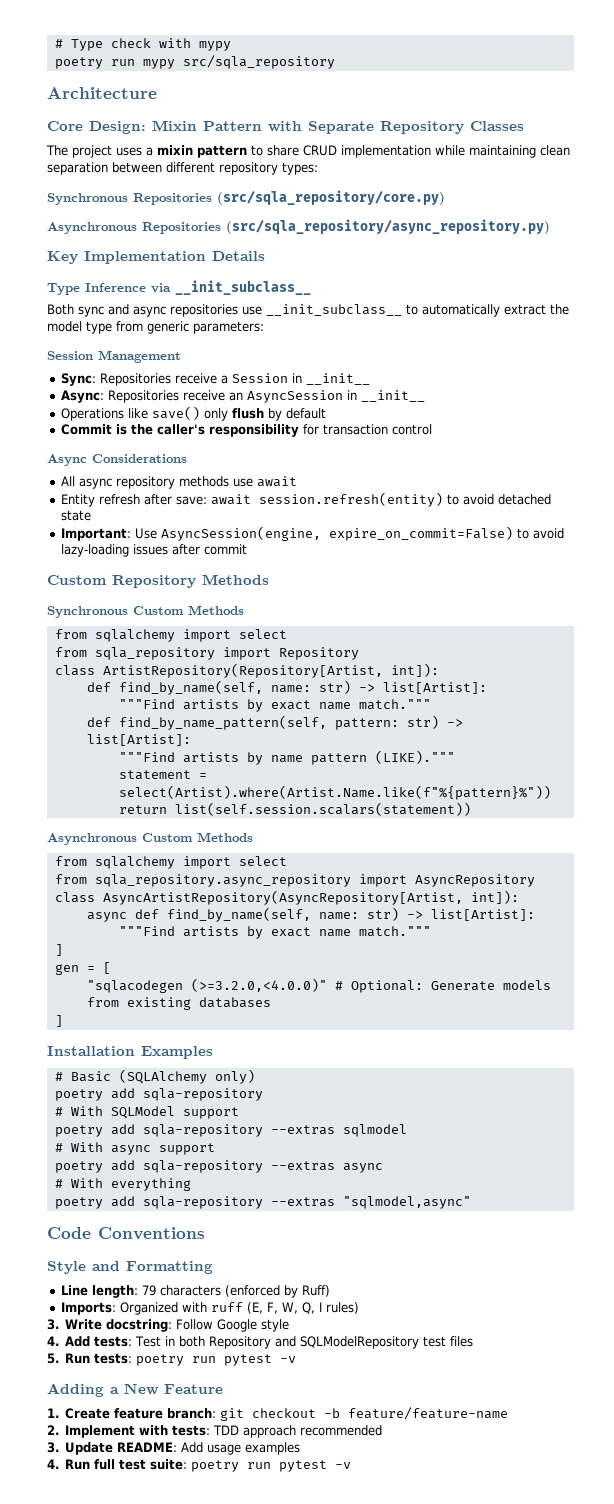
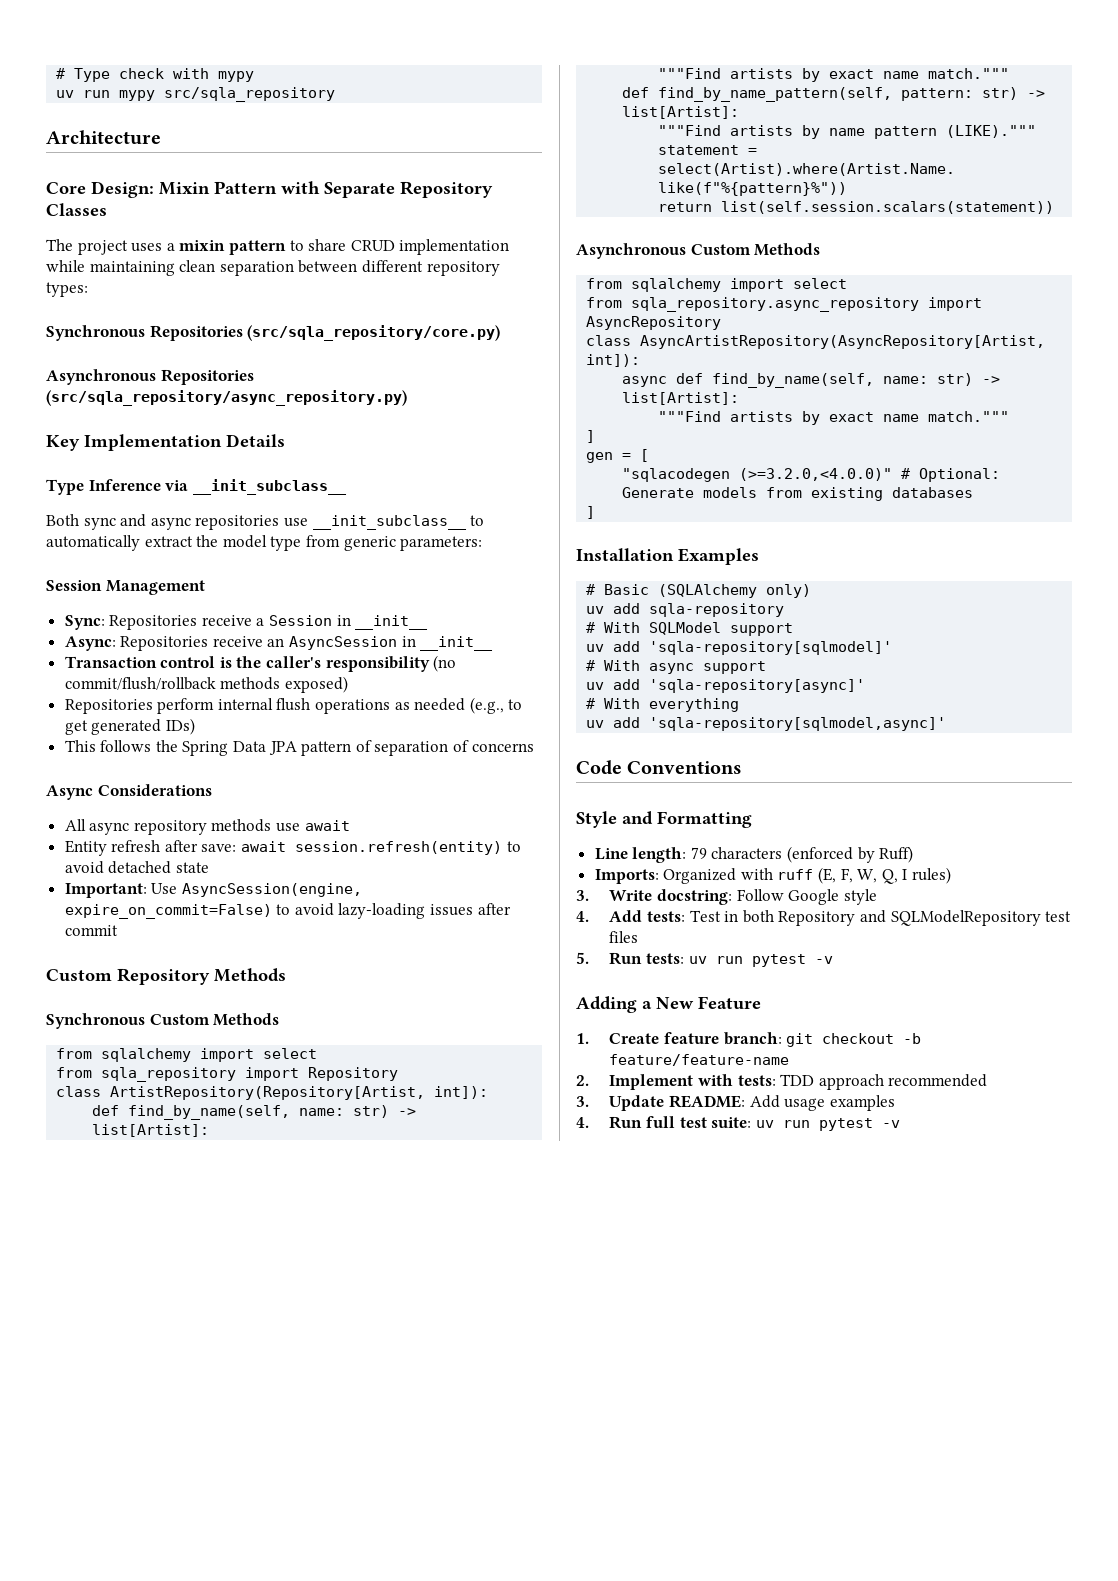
- poetry run mypy src/sqla_repository
+ uv run mypy src/sqla_repository
- Operations like save() only flush by default
- Commit is the caller's responsibility for transaction control
+ Transaction control is the caller's responsibility (no commit/flush/rollback methods exposed)
+ Repositories perform internal flush operations as needed (e.g., to get generated IDs)
+ This follows the Spring Data JPA pattern of separation of concerns
  # Basic (SQLAlchemy only)
- poetry add sqla-repository
+ uv add sqla-repository
- poetry add sqla-repository --extras sqlmodel
+ uv add 'sqla-repository[sqlmodel]'
- poetry add sqla-repository --extras async
+ uv add 'sqla-repository[async]'
  # With everything
- poetry add sqla-repository --extras "sqlmodel,async"
+ uv add 'sqla-repository[sqlmodel,async]'
- 5. Run tests: poetry run pytest -v
+ 5. Run tests: uv run pytest -v
- 4. Run full test suite: poetry run pytest -v
+ 4. Run full test suite: uv run pytest -v

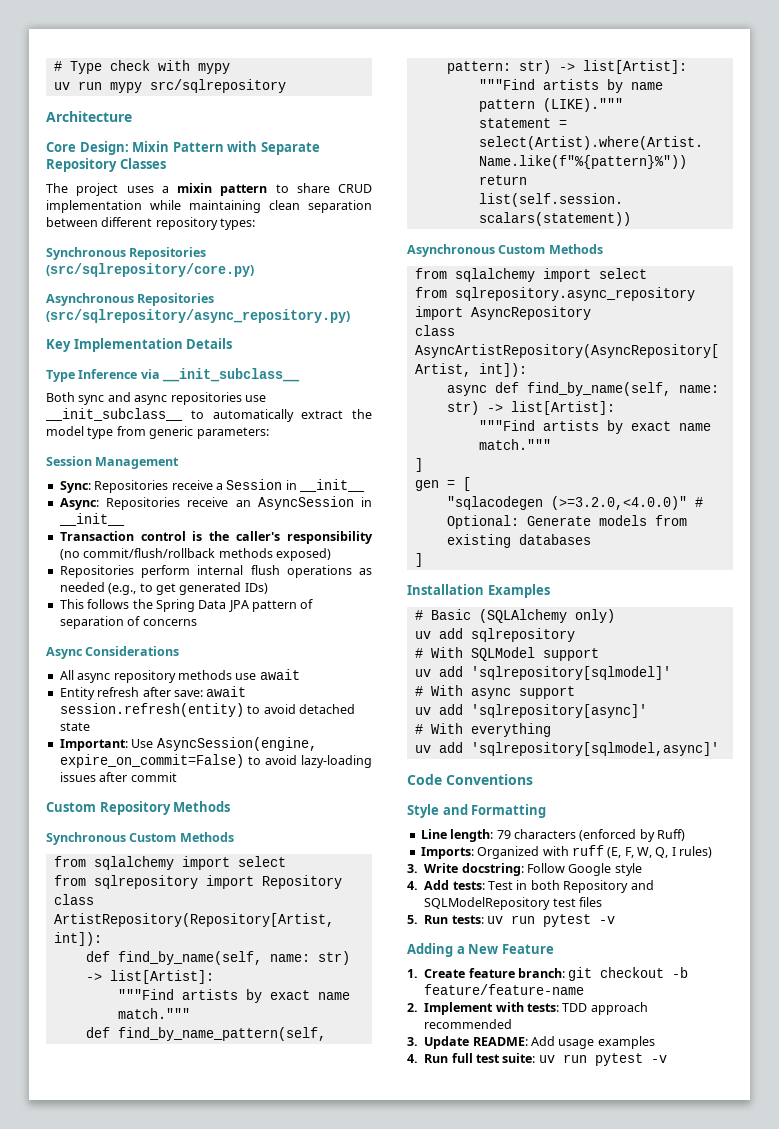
- uv run mypy src/sqla_repository
+ uv run mypy src/sqlrepository
- Synchronous Repositories (src/sqla_repository/core.py)
+ Synchronous Repositories (src/sqlrepository/core.py)
- Asynchronous Repositories (src/sqla_repository/async_repository.py)
+ Asynchronous Repositories (src/sqlrepository/async_repository.py)
- from sqla_repository import Repository
+ from sqlrepository import Repository
- from sqla_repository.async_repository import AsyncRepository
+ from sqlrepository.async_repository import AsyncRepository
- uv add sqla-repository
+ uv add sqlrepository
- uv add 'sqla-repository[sqlmodel]'
+ uv add 'sqlrepository[sqlmodel]'
- uv add 'sqla-repository[async]'
+ uv add 'sqlrepository[async]'
- uv add 'sqla-repository[sqlmodel,async]'
+ uv add 'sqlrepository[sqlmodel,async]'

